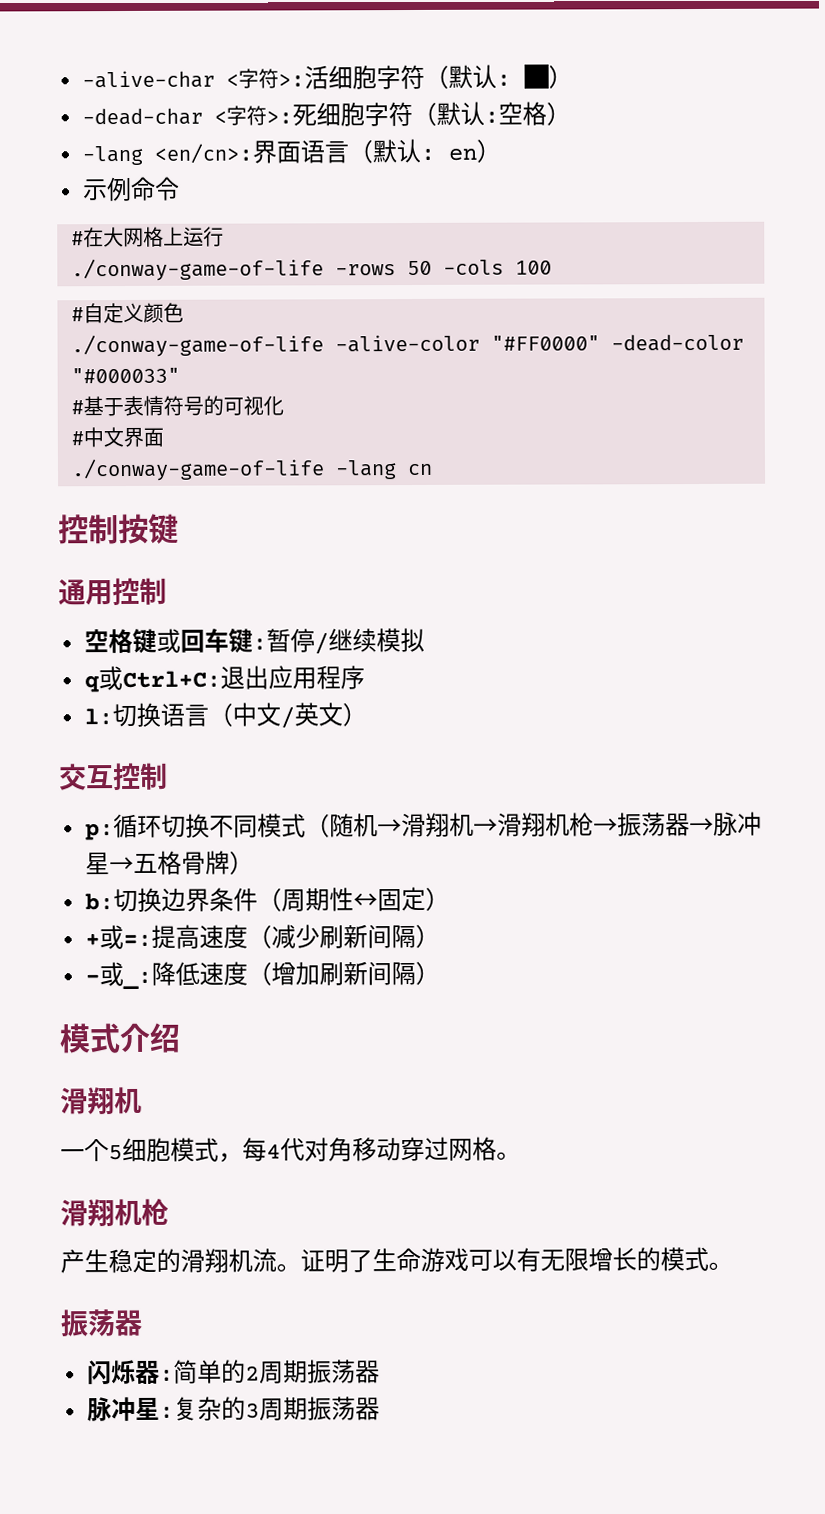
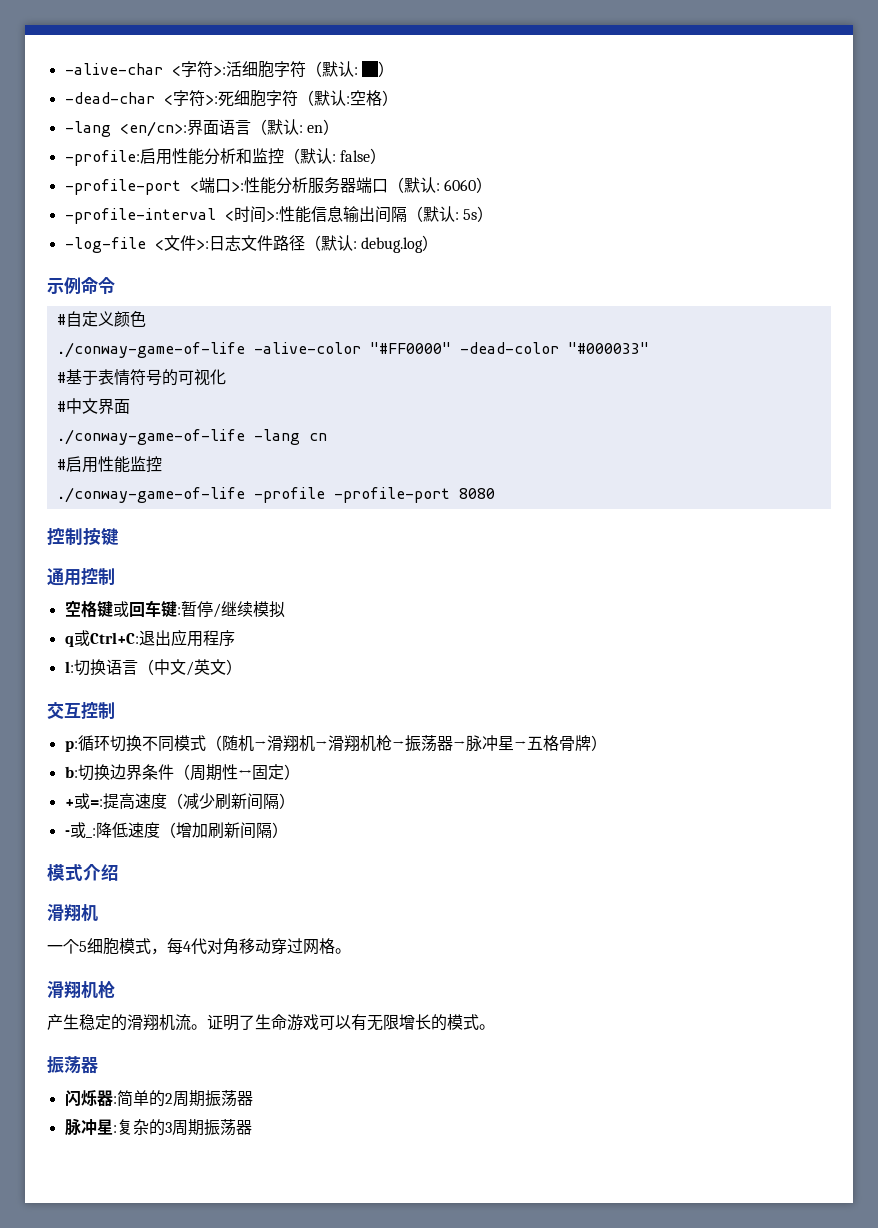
+ -profile:启用性能分析和监控（默认: false）
+ -profile-port <端口>:性能分析服务器端口（默认: 6060）
+ -profile-interval <时间>:性能信息输出间隔（默认: 5s）
+ -log-file <文件>:日志文件路径（默认: debug.log）
  示例命令
- #在大网格上运行
- ./conway-game-of-life -rows 50 -cols 100
+ #启用性能监控
+ ./conway-game-of-life -profile -profile-port 8080

